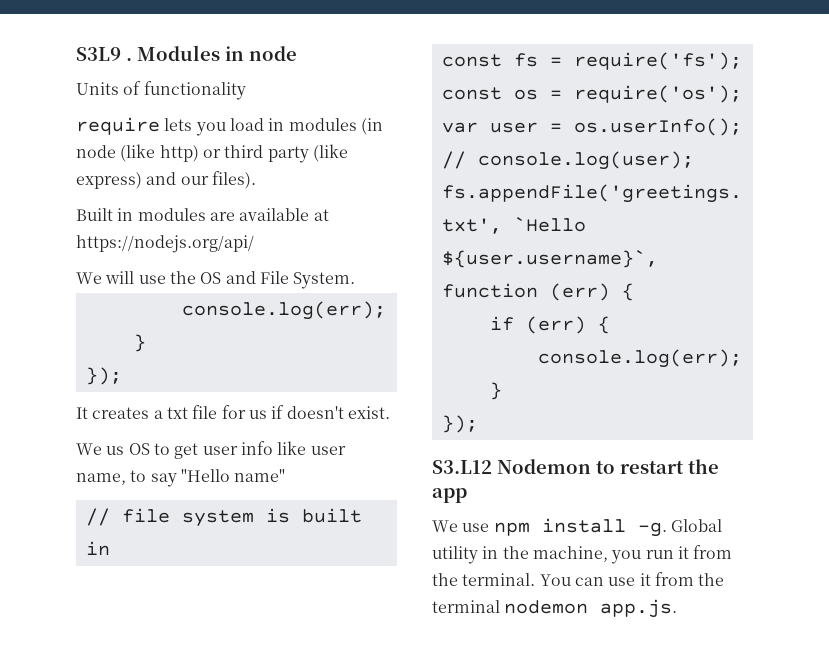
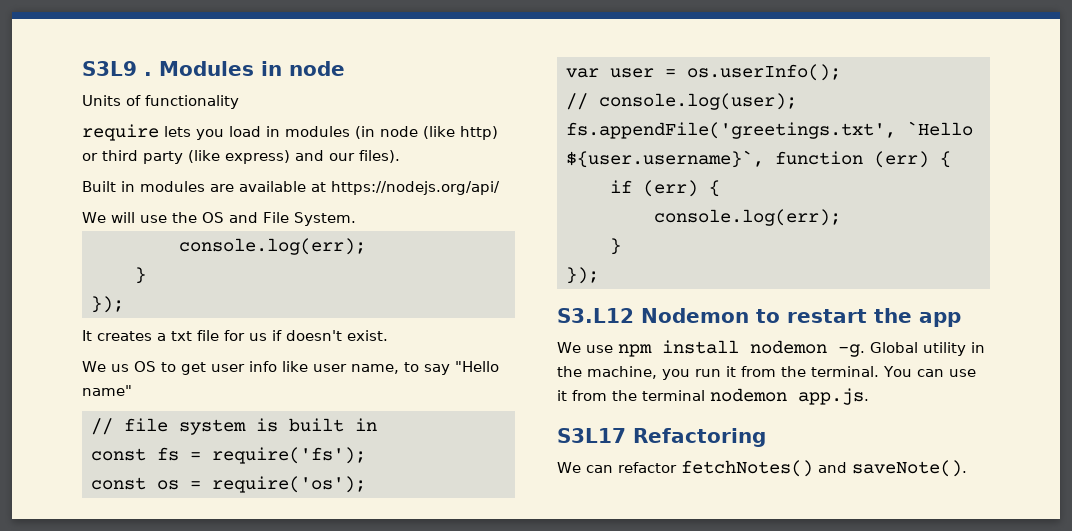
- We use npm install -g.
+ We use npm install nodemon -g.
+ S3L17 Refactoring
+ We can refactor fetchNotes() and saveNote().

